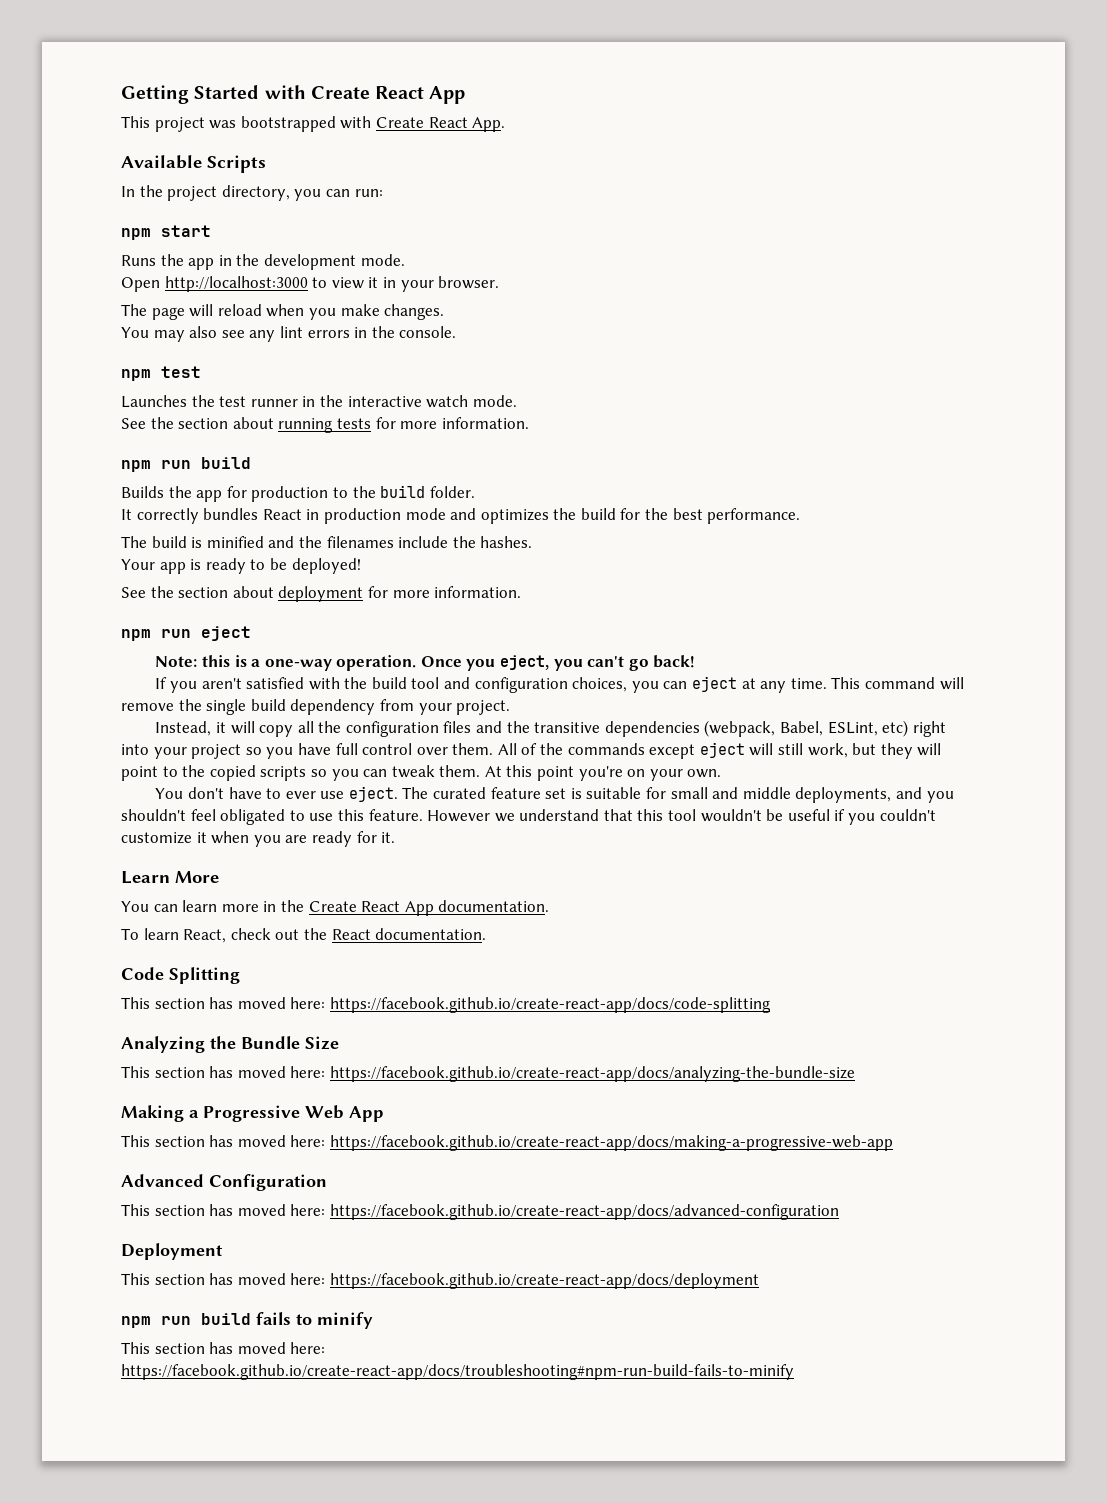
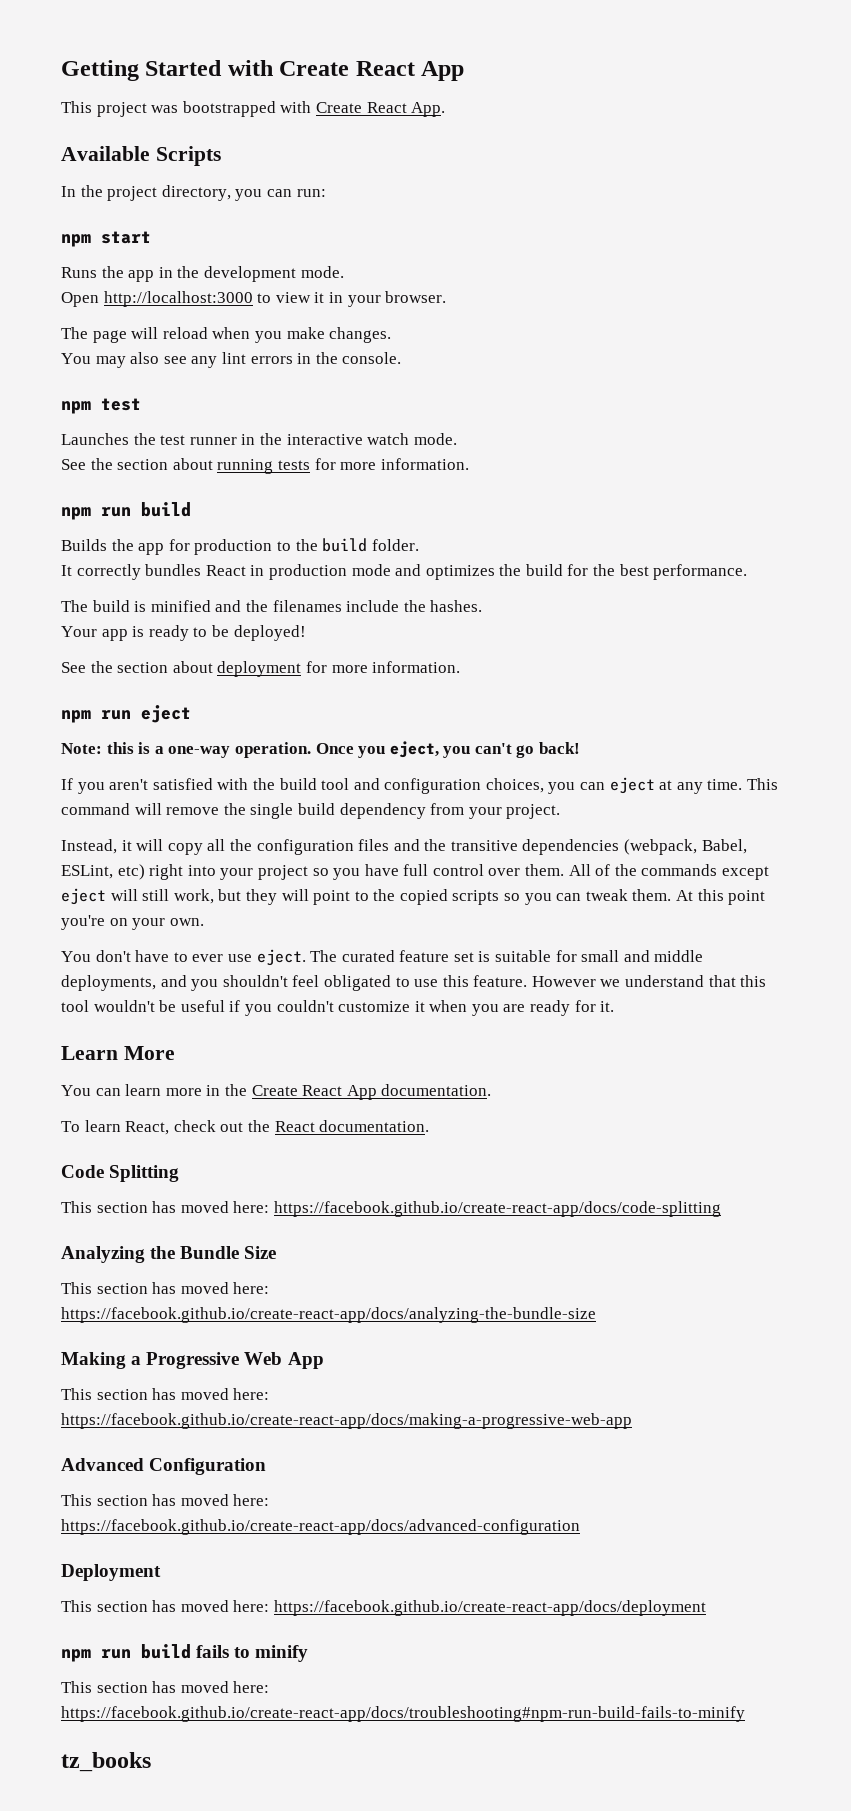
+ tz_books

